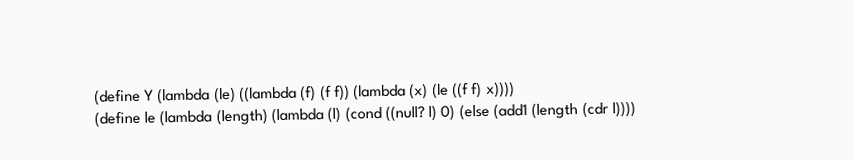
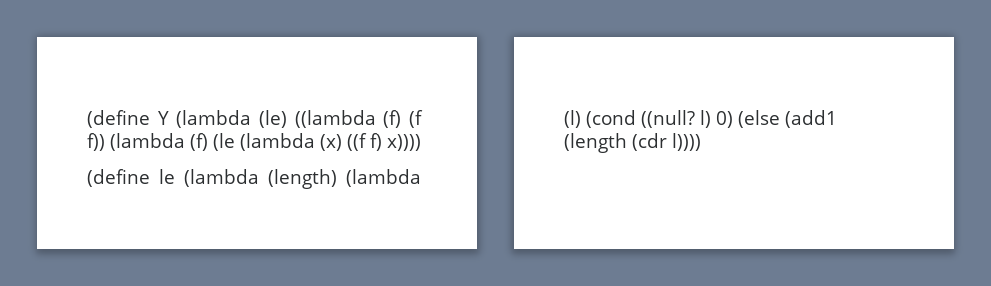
- (define Y (lambda (le) ((lambda (f) (f f)) (lambda (x) (le ((f f) x))))
+ (define Y (lambda (le) ((lambda (f) (f f)) (lambda (f) (le (lambda (x) ((f f) x))))

